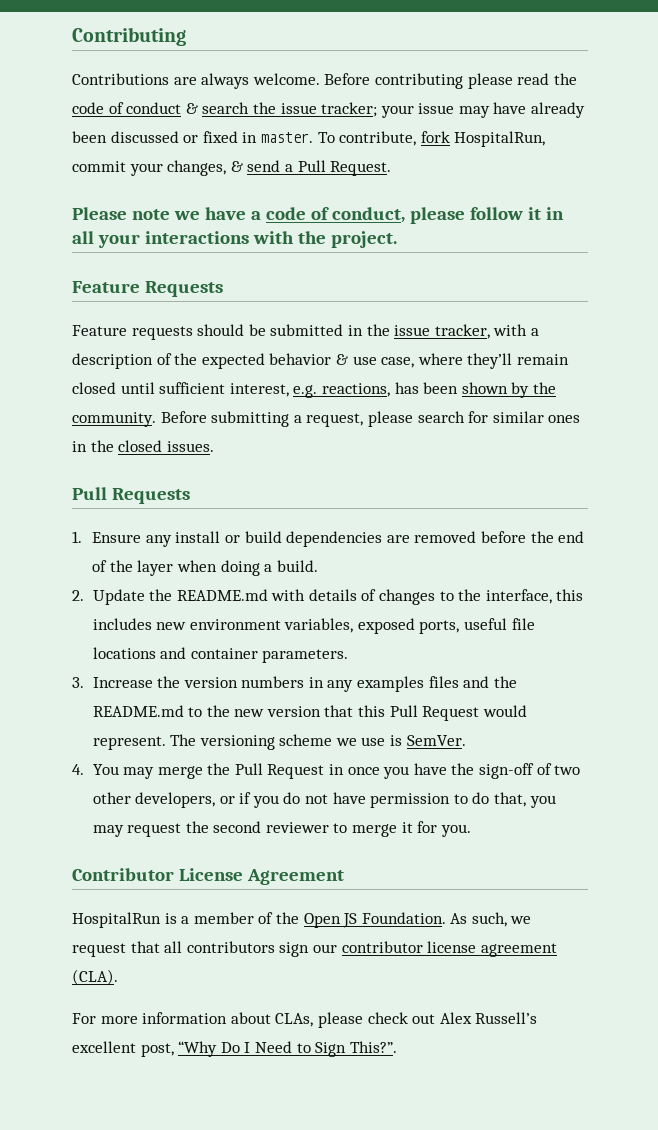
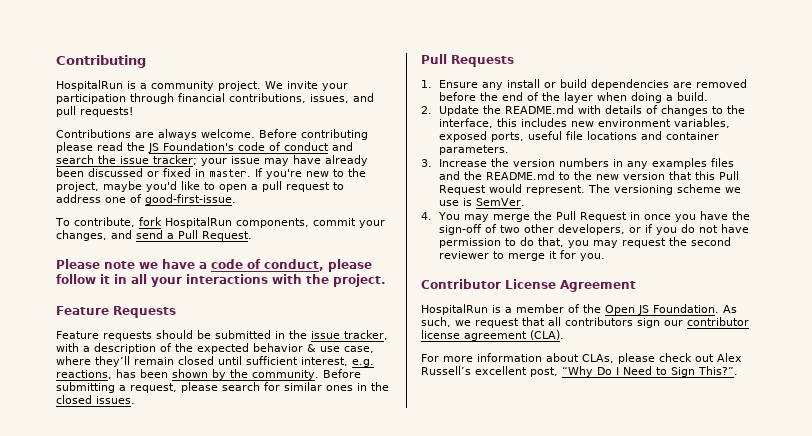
+ HospitalRun is a community project. We invite your participation through financial contributions, issues, and pull requests!
- Before contributing please read the code of conduct & search the issue tracker; your issue may have already been discussed or fixed in master. To contribute, fork HospitalRun, commit your changes, & send a Pull Request.
+ Before contributing please read the JS Foundation's code of conduct and search the issue tracker; your issue may have already been discussed or fixed in master. If you're new to the project, maybe you'd like to open a pull request to address one of good-first-issue.
+ To contribute, fork HospitalRun components, commit your changes, and send a Pull Request.

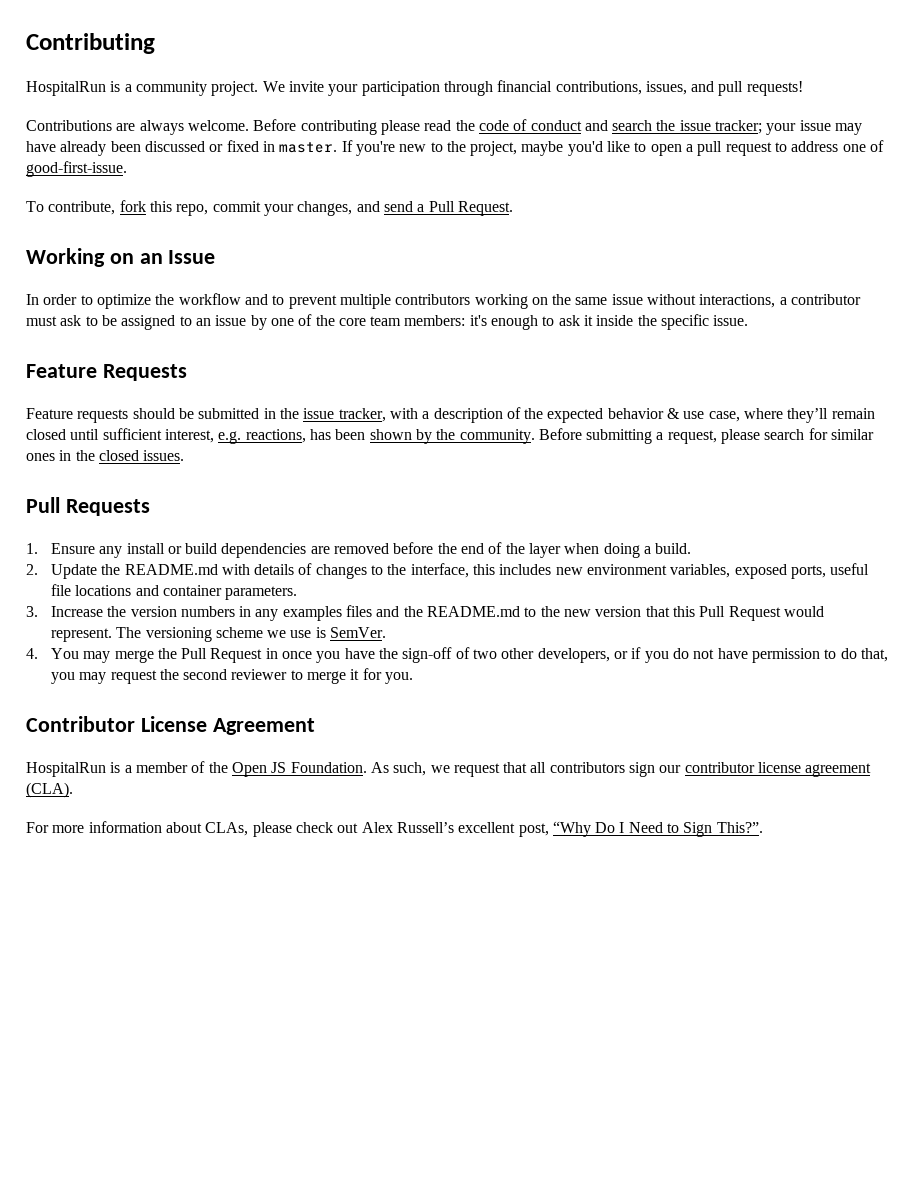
- Before contributing please read the JS Foundation's code of conduct and search the issue tracker; your issue may have already been discussed or fixed in master.
+ Before contributing please read the code of conduct and search the issue tracker; your issue may have already been discussed or fixed in master.
- To contribute, fork HospitalRun components, commit your changes, and send a Pull Request.
+ To contribute, fork this repo, commit your changes, and send a Pull Request.
- Please note we have a code of conduct, please follow it in all your interactions with the project.
+ Working on an Issue
+ In order to optimize the workflow and to prevent multiple contributors working on the same issue without interactions, a contributor must ask to be assigned to an issue by one of the core team members: it's enough to ask it inside the specific issue.

